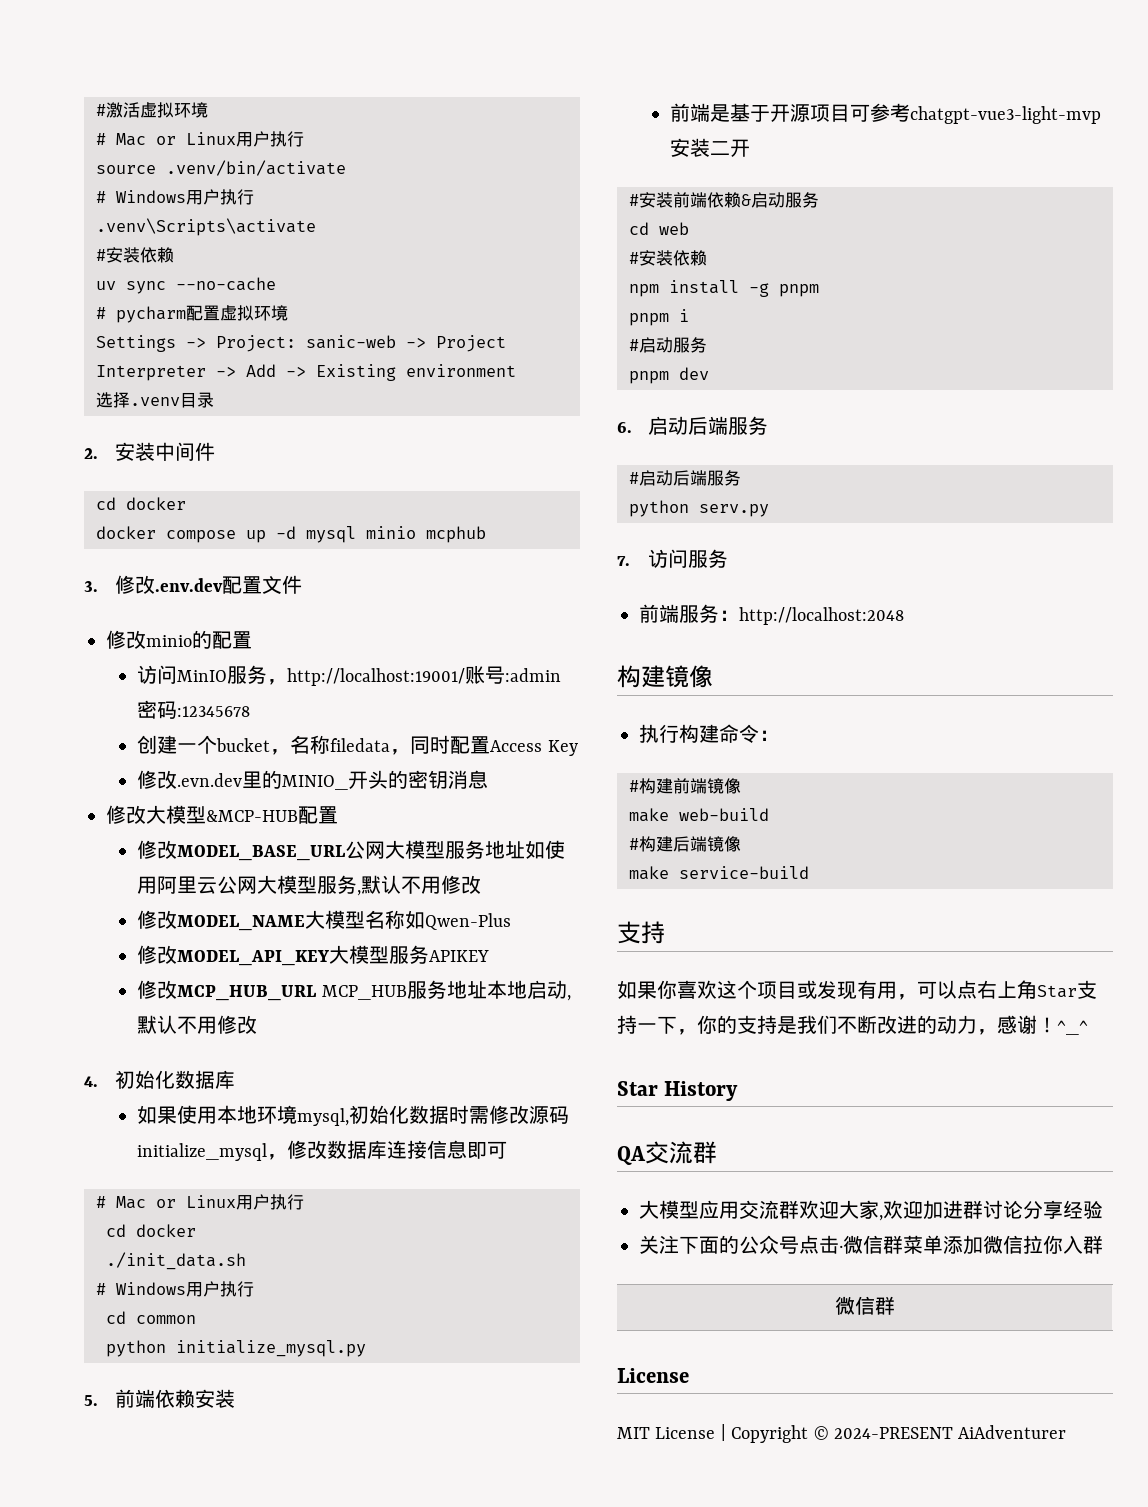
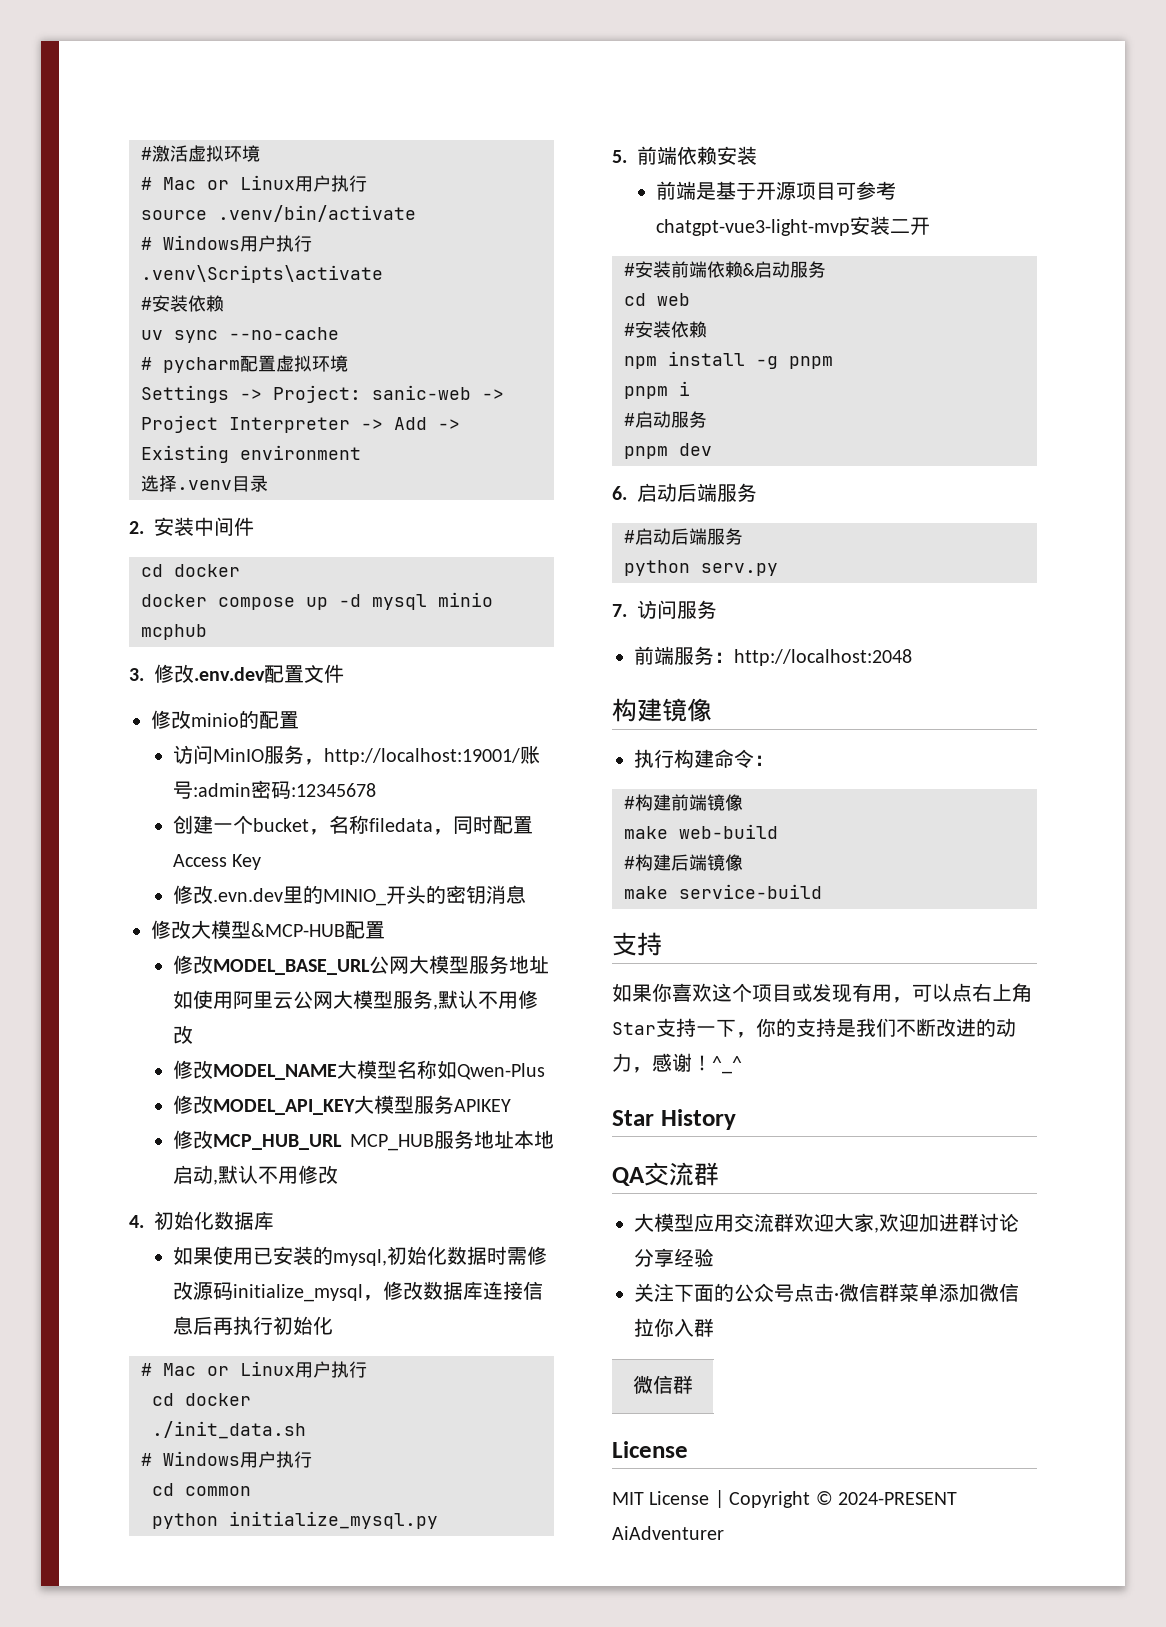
- 如果使用本地环境mysql,初始化数据时需修改源码initialize_mysql，修改数据库连接信息即可
+ 如果使用已安装的mysql,初始化数据时需修改源码initialize_mysql，修改数据库连接信息后再执行初始化

